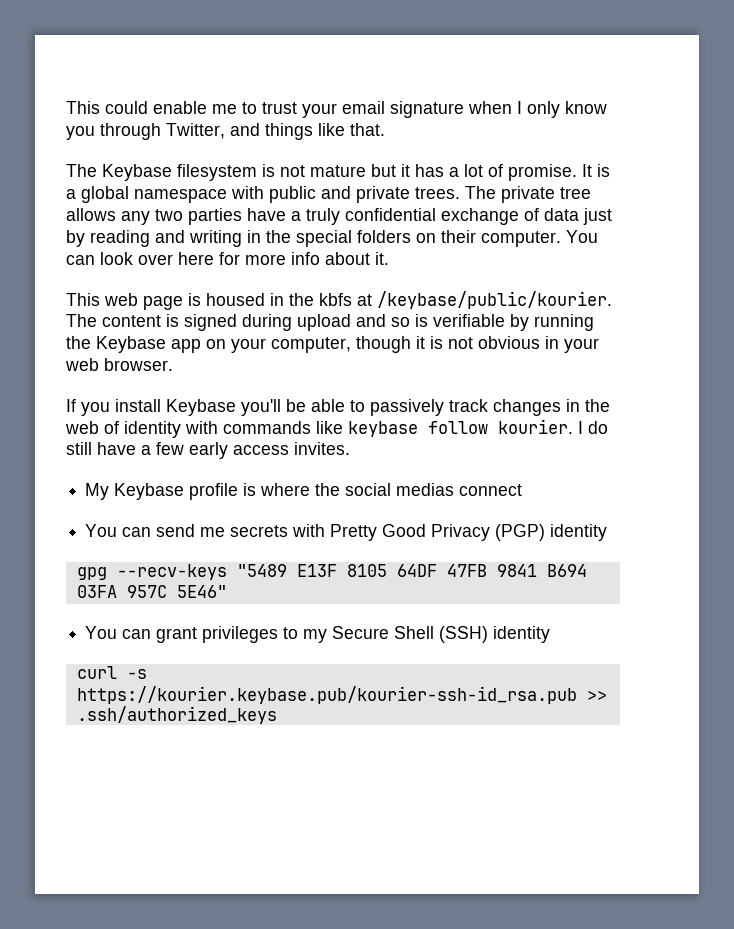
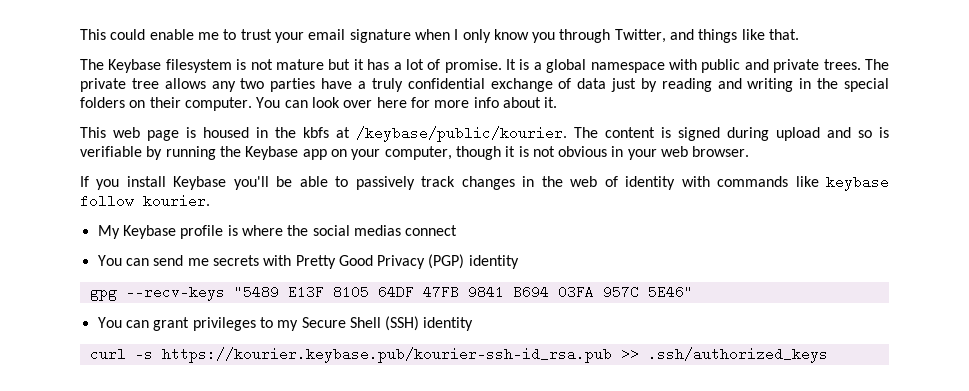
- I do still have a few early access invites.

